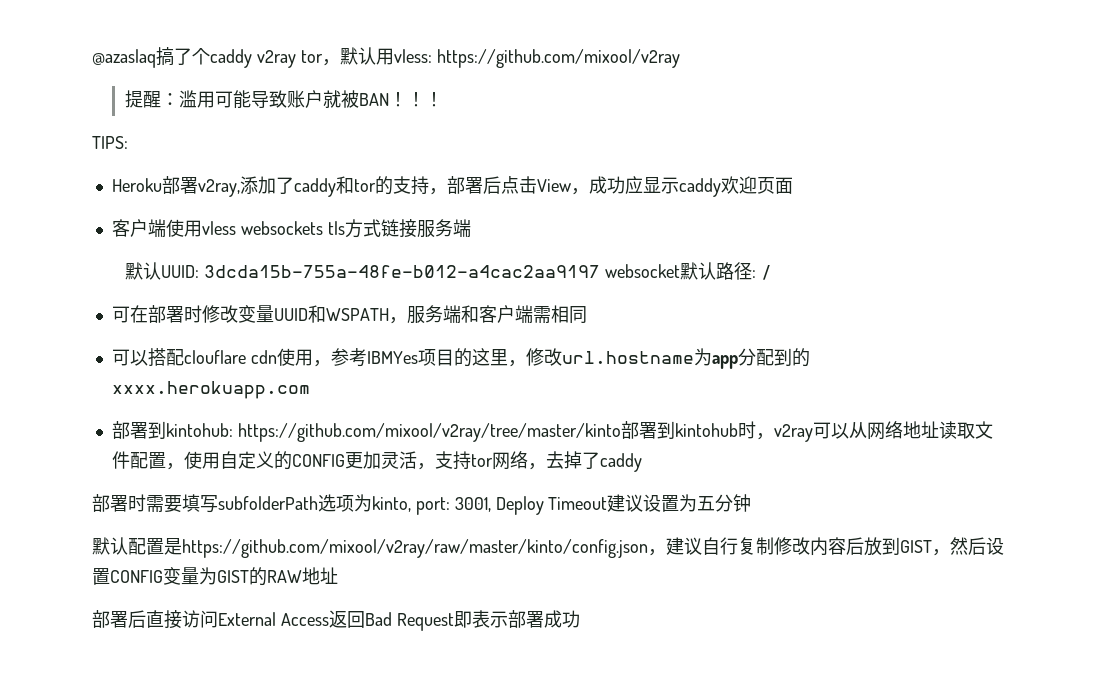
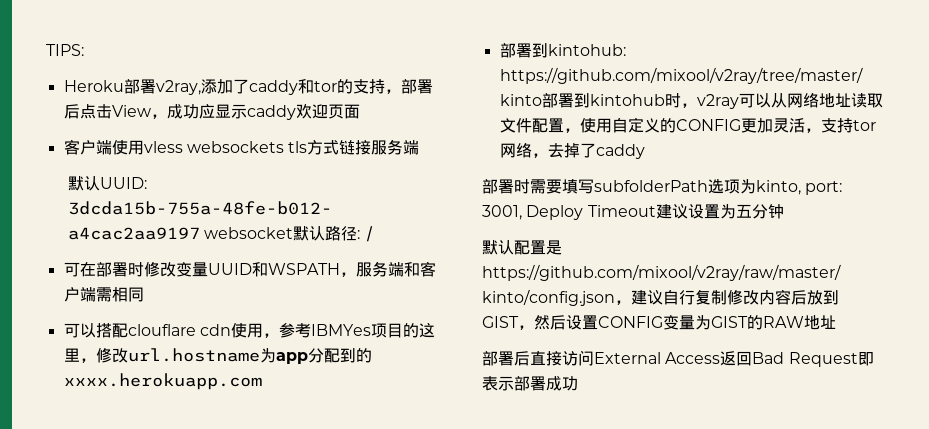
- @azaslaq搞了个caddy v2ray tor，默认用vless: https://github.com/mixool/v2ray
- 提醒：滥用可能导致账户就被BAN！！！

